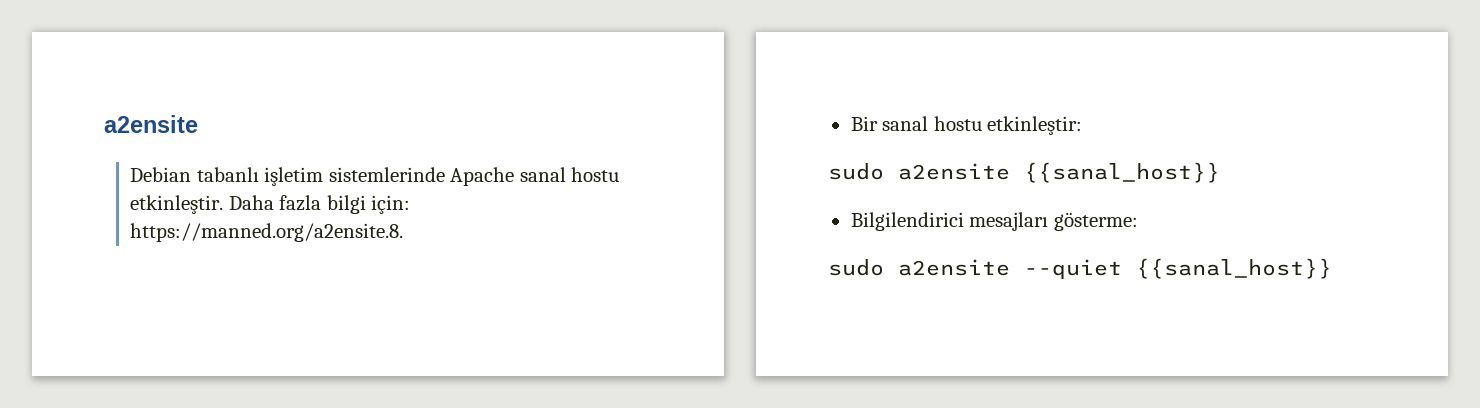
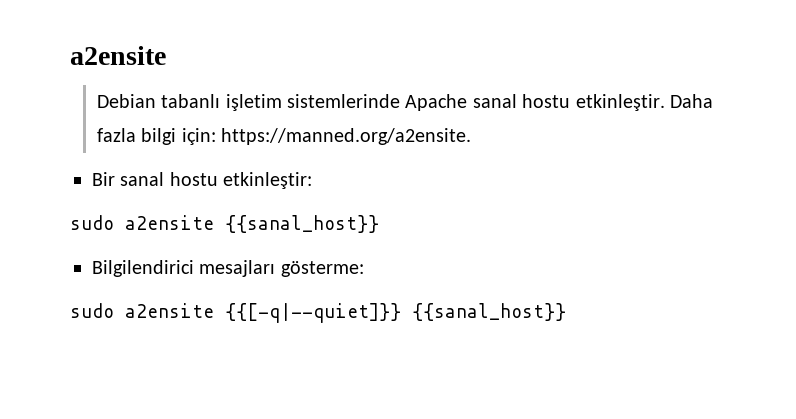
- Daha fazla bilgi için: https://manned.org/a2ensite.8.
+ Daha fazla bilgi için: https://manned.org/a2ensite.
- sudo a2ensite --quiet {{sanal_host}}
+ sudo a2ensite {{[-q|--quiet]}} {{sanal_host}}

